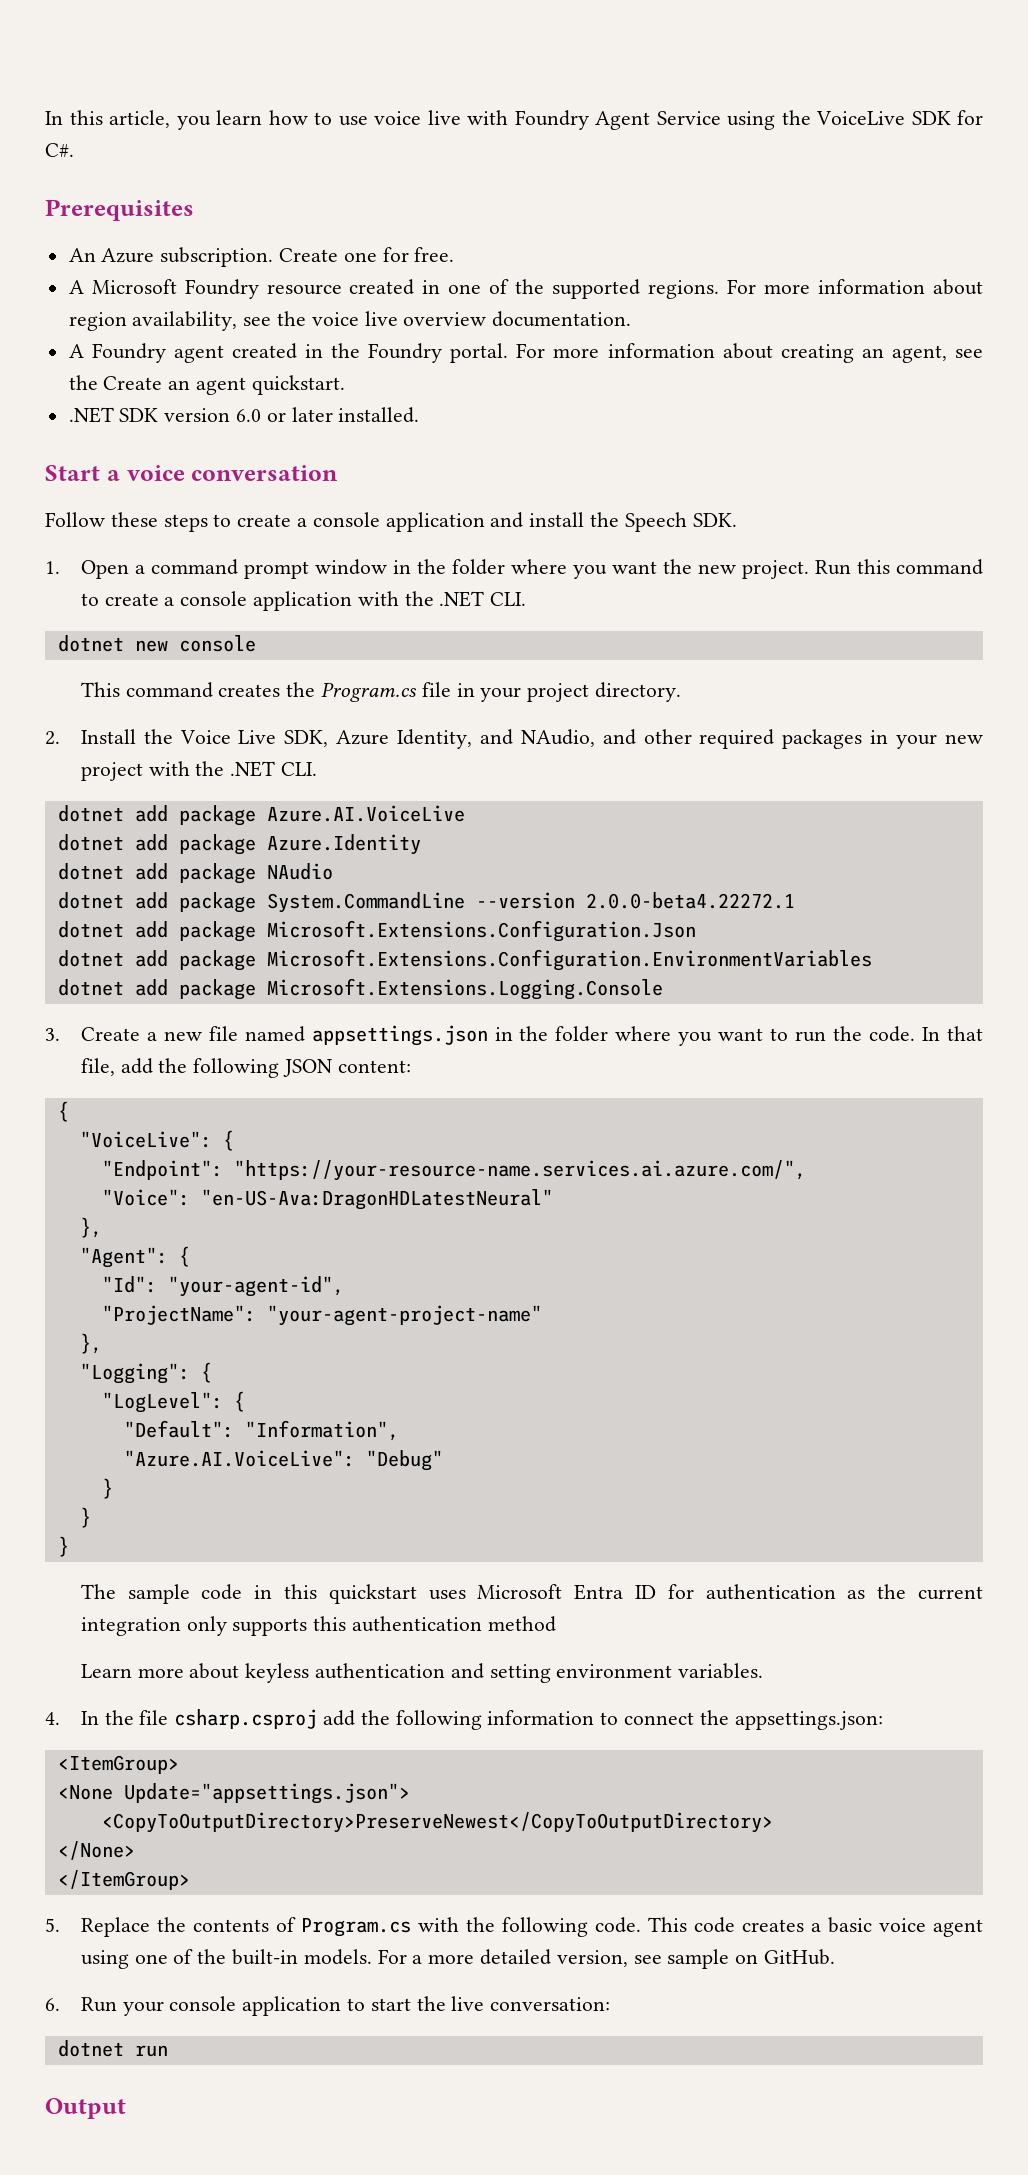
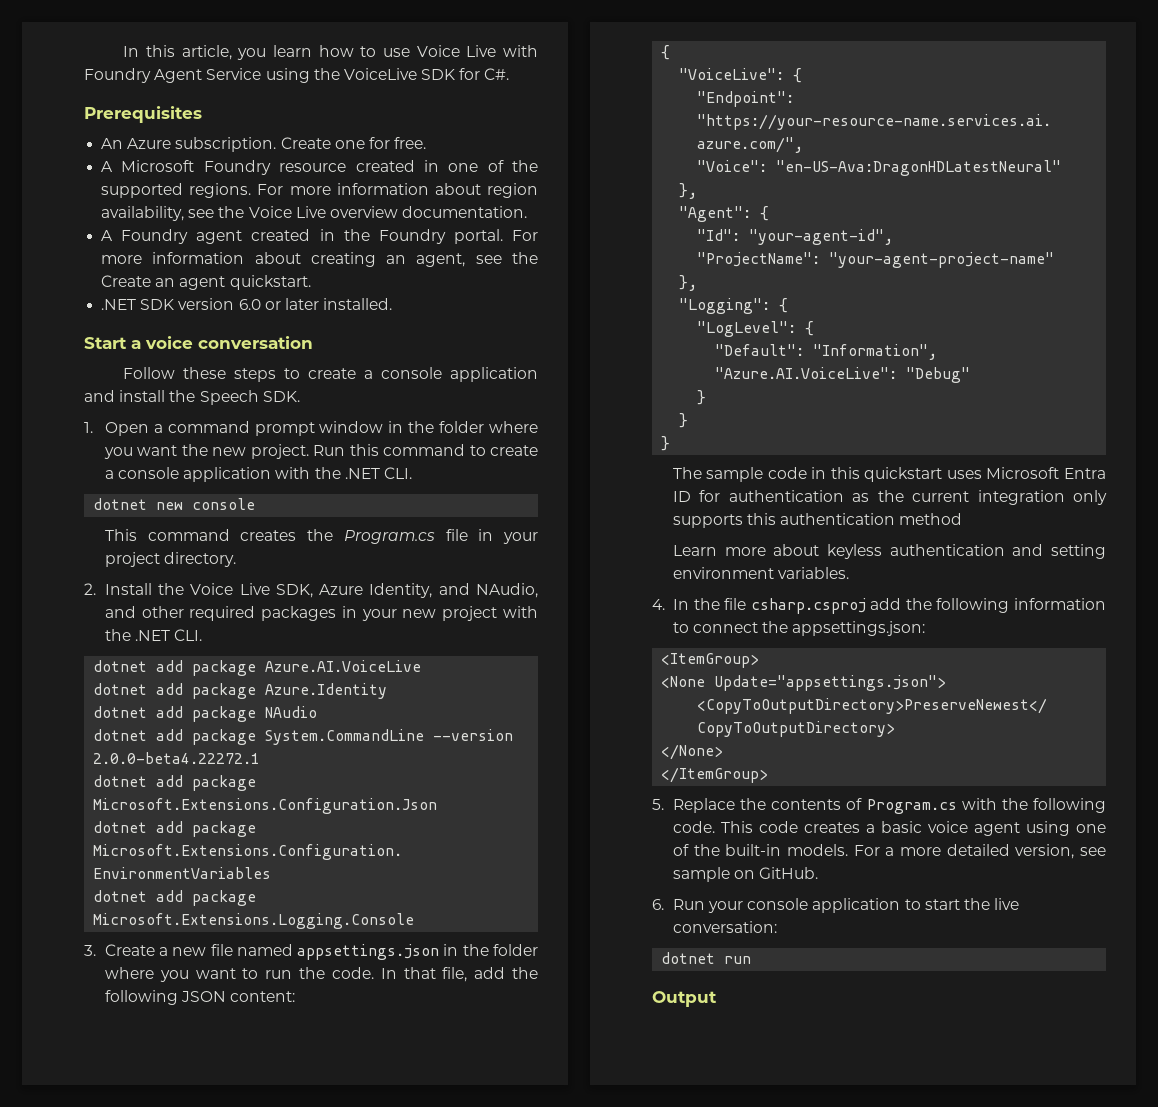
- In this article, you learn how to use voice live with Foundry Agent Service using the VoiceLive SDK for C#.
+ In this article, you learn how to use Voice Live with Foundry Agent Service using the VoiceLive SDK for C#.
- For more information about region availability, see the voice live overview documentation.
+ For more information about region availability, see the Voice Live overview documentation.

